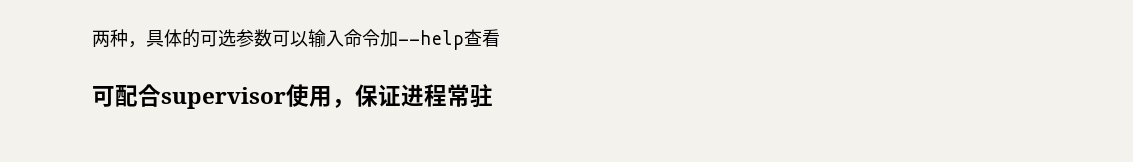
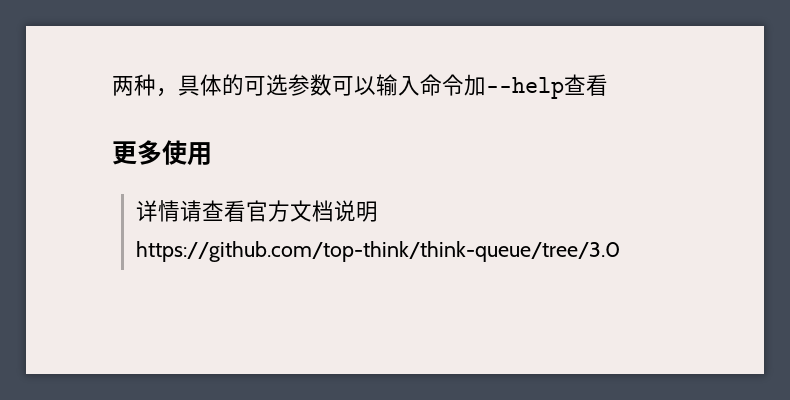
- 可配合supervisor使用，保证进程常驻
+ 更多使用
+ 详情请查看官方文档说明https://github.com/top-think/think-queue/tree/3.0

